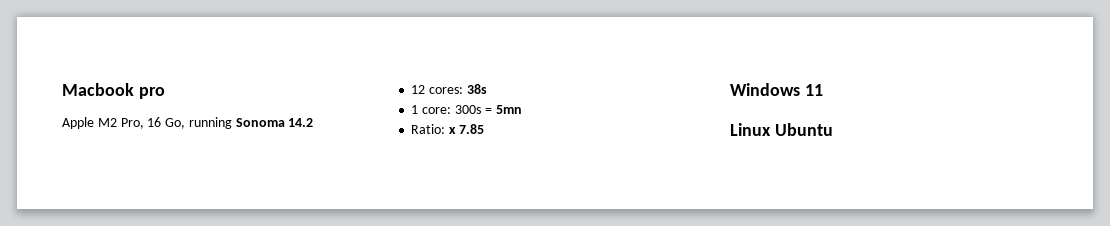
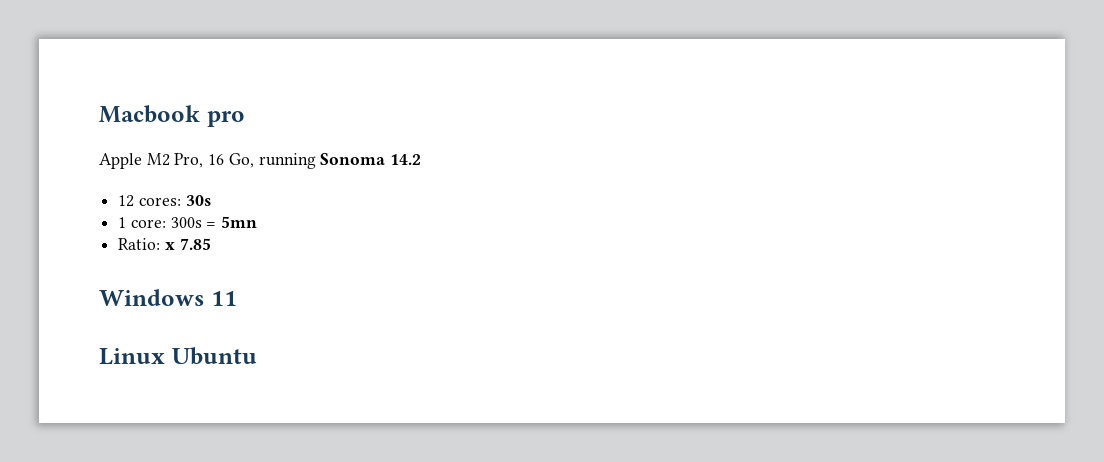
- 12 cores: 38s
+ 12 cores: 30s

